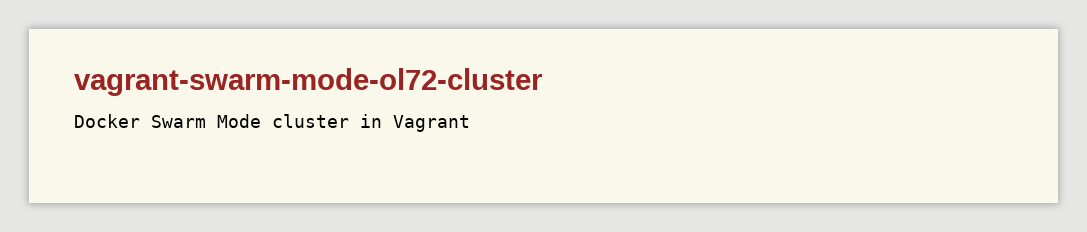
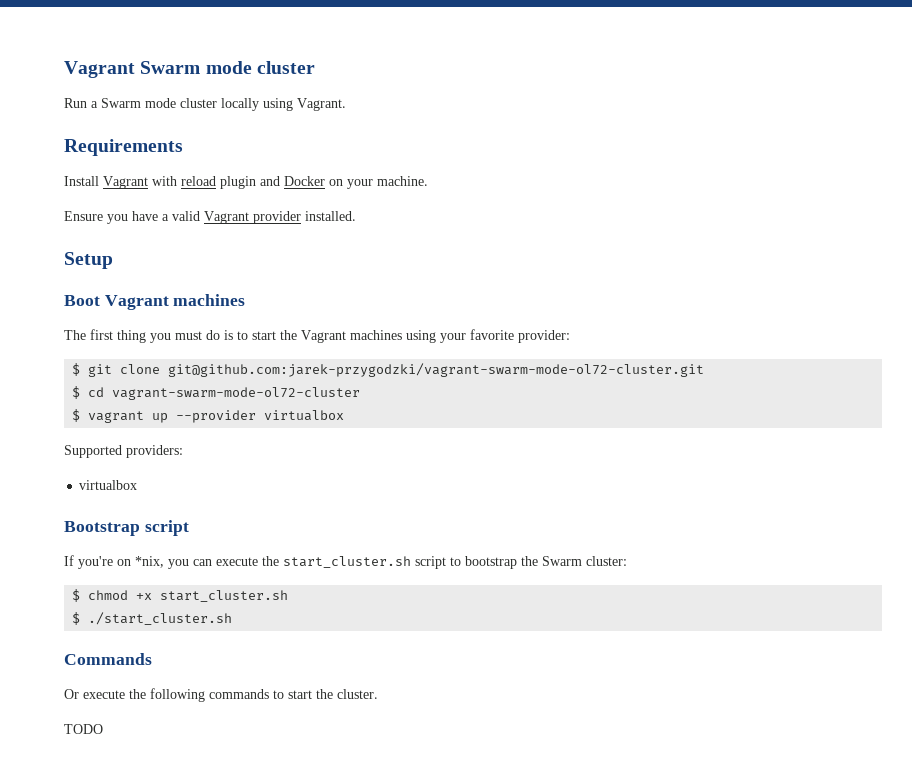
- vagrant-swarm-mode-ol72-cluster
- Docker Swarm Mode cluster in Vagrant
+ Vagrant Swarm mode cluster
+ Run a Swarm mode cluster locally using Vagrant.
+ Requirements
+ Install Vagrant with reload plugin and Docker on your machine.
+ Ensure you have a valid Vagrant provider installed.
+ Setup
+ Boot Vagrant machines
+ The first thing you must do is to start the Vagrant machines using your favorite provider:
+ $ git clone git@github.com:jarek-przygodzki/vagrant-swarm-mode-ol72-cluster.git
+ $ cd vagrant-swarm-mode-ol72-cluster
+ $ vagrant up --provider virtualbox
+ Supported providers:
+ virtualbox
+ Bootstrap script
+ If you're on *nix, you can execute the start_cluster.sh script to bootstrap the Swarm cluster:
+ $ chmod +x start_cluster.sh
+ $ ./start_cluster.sh
+ Commands
+ Or execute the following commands to start the cluster.
+ TODO

